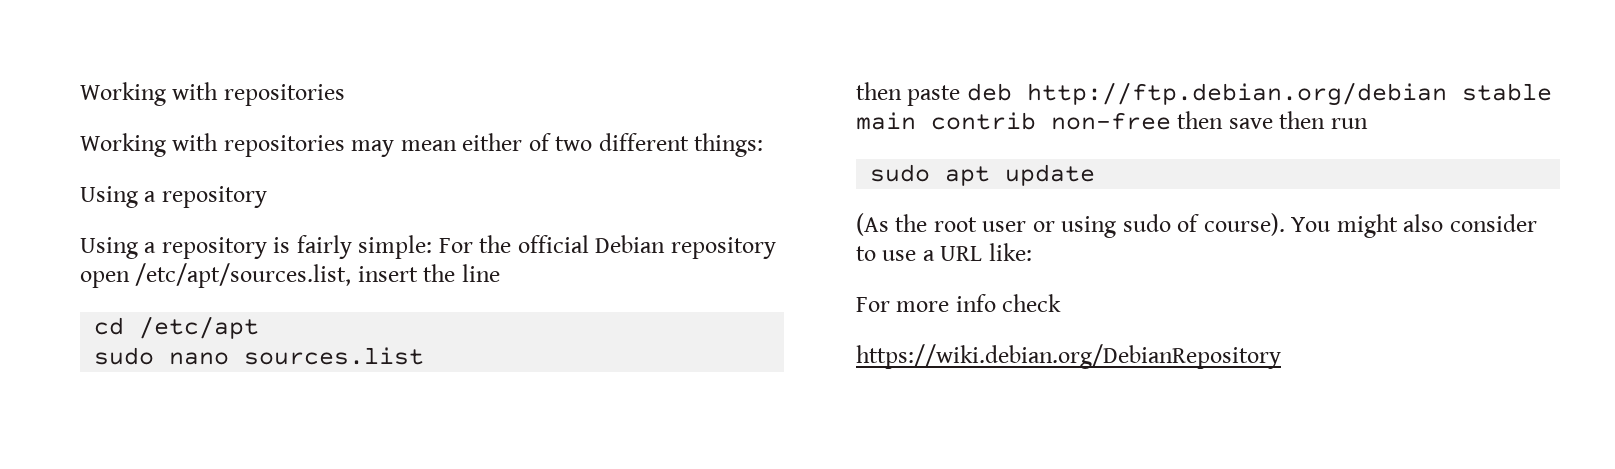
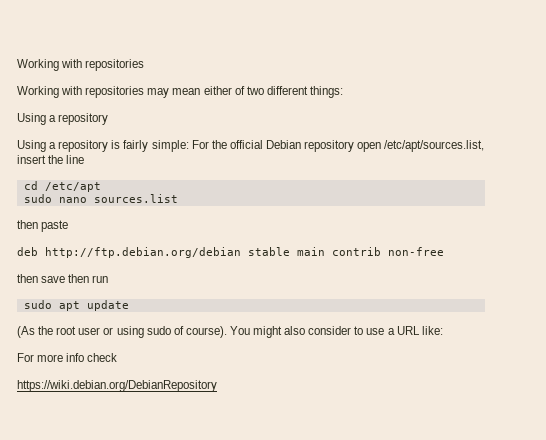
- then paste deb http://ftp.debian.org/debian stable main contrib non-free then save then run
+ then paste
+ deb http://ftp.debian.org/debian stable main contrib non-free
+ then save then run

